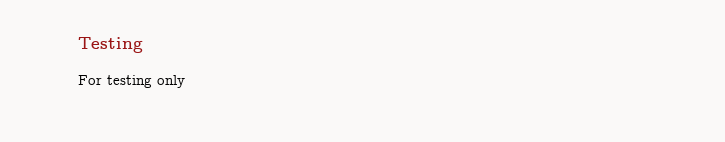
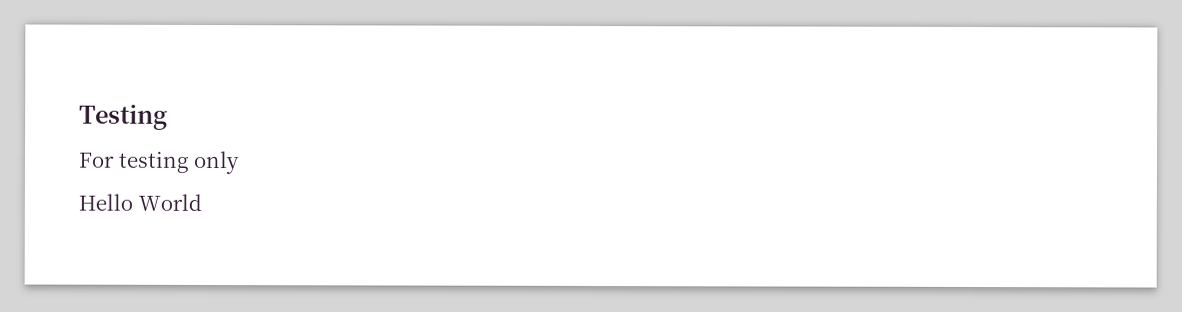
+ Hello World

